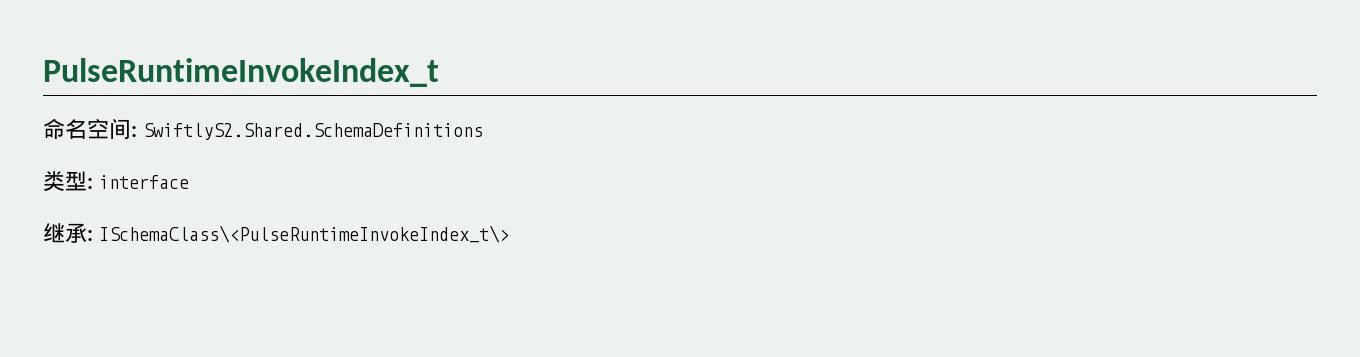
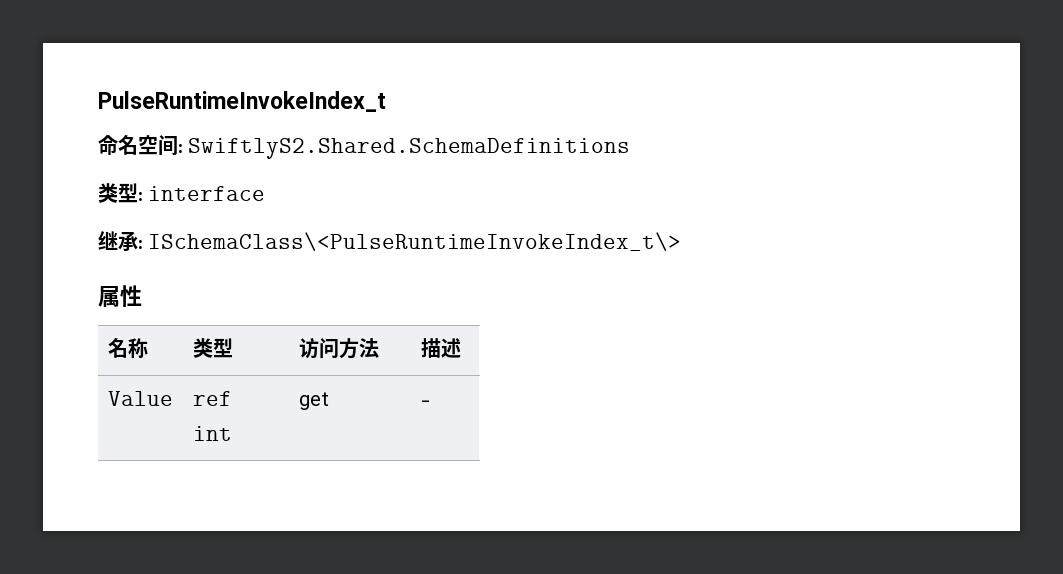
+ 属性
+ 名称 | 类型 | 访问方法 | 描述
+ Value | ref int | get | -

